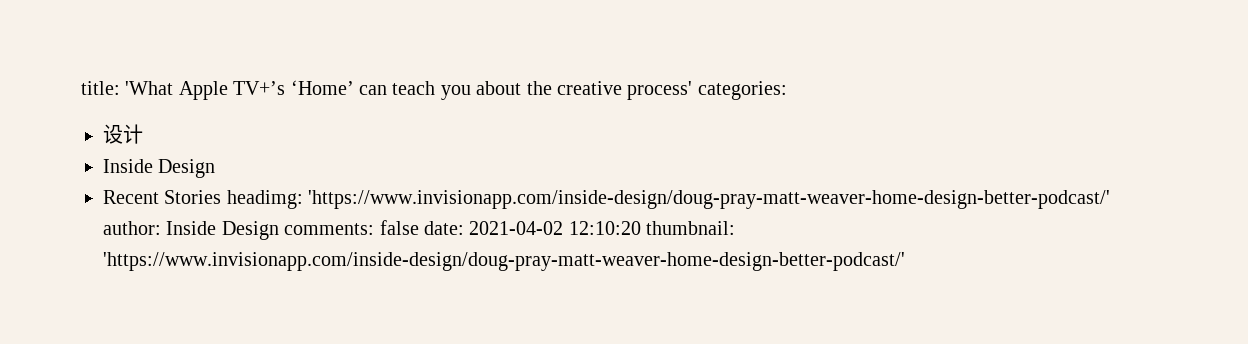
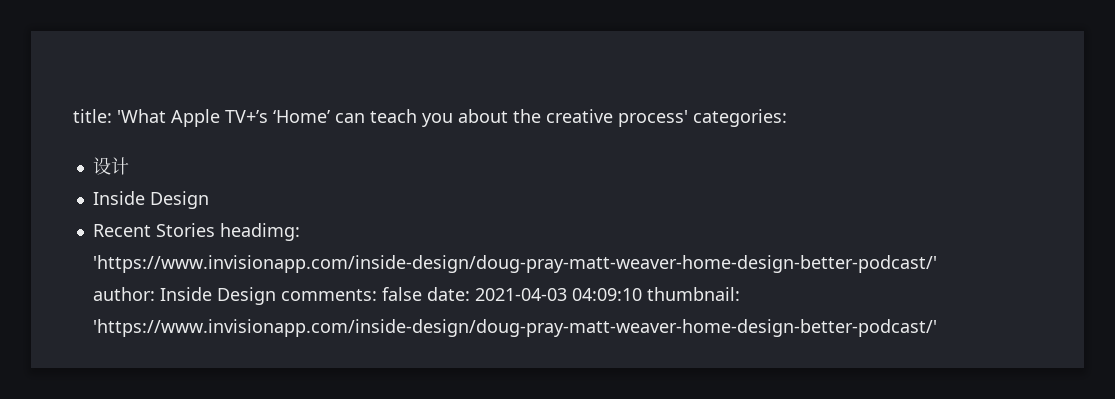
- Recent Stories headimg: 'https://www.invisionapp.com/inside-design/doug-pray-matt-weaver-home-design-better-podcast/' author: Inside Design comments: false date: 2021-04-02 12:10:20 thumbnail: 'https://www.invisionapp.com/inside-design/doug-pray-matt-weaver-home-design-better-podcast/'
+ Recent Stories headimg: 'https://www.invisionapp.com/inside-design/doug-pray-matt-weaver-home-design-better-podcast/' author: Inside Design comments: false date: 2021-04-03 04:09:10 thumbnail: 'https://www.invisionapp.com/inside-design/doug-pray-matt-weaver-home-design-better-podcast/'

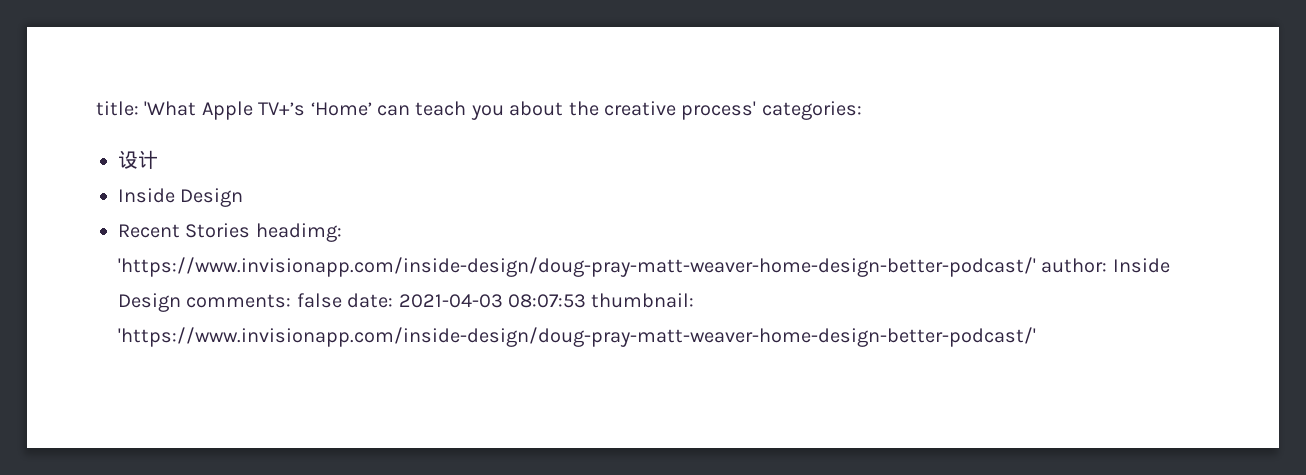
- Recent Stories headimg: 'https://www.invisionapp.com/inside-design/doug-pray-matt-weaver-home-design-better-podcast/' author: Inside Design comments: false date: 2021-04-03 04:09:10 thumbnail: 'https://www.invisionapp.com/inside-design/doug-pray-matt-weaver-home-design-better-podcast/'
+ Recent Stories headimg: 'https://www.invisionapp.com/inside-design/doug-pray-matt-weaver-home-design-better-podcast/' author: Inside Design comments: false date: 2021-04-03 08:07:53 thumbnail: 'https://www.invisionapp.com/inside-design/doug-pray-matt-weaver-home-design-better-podcast/'

